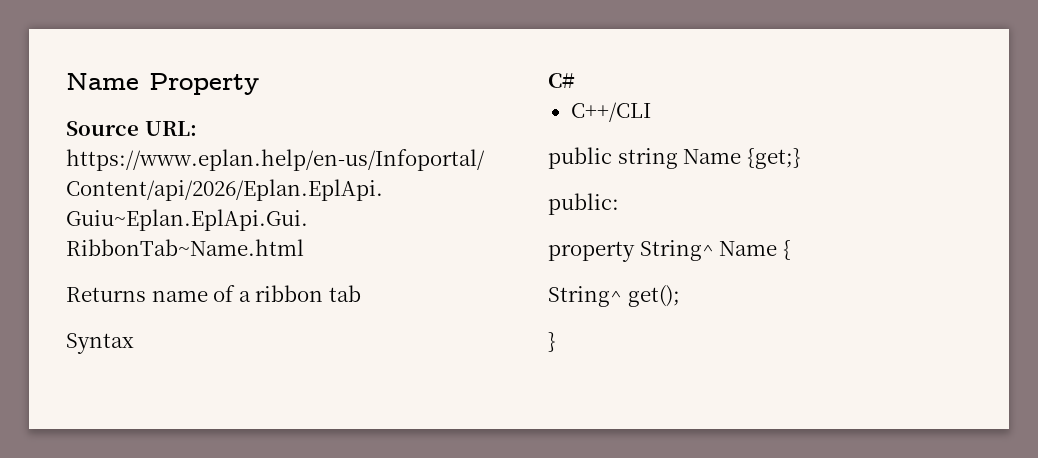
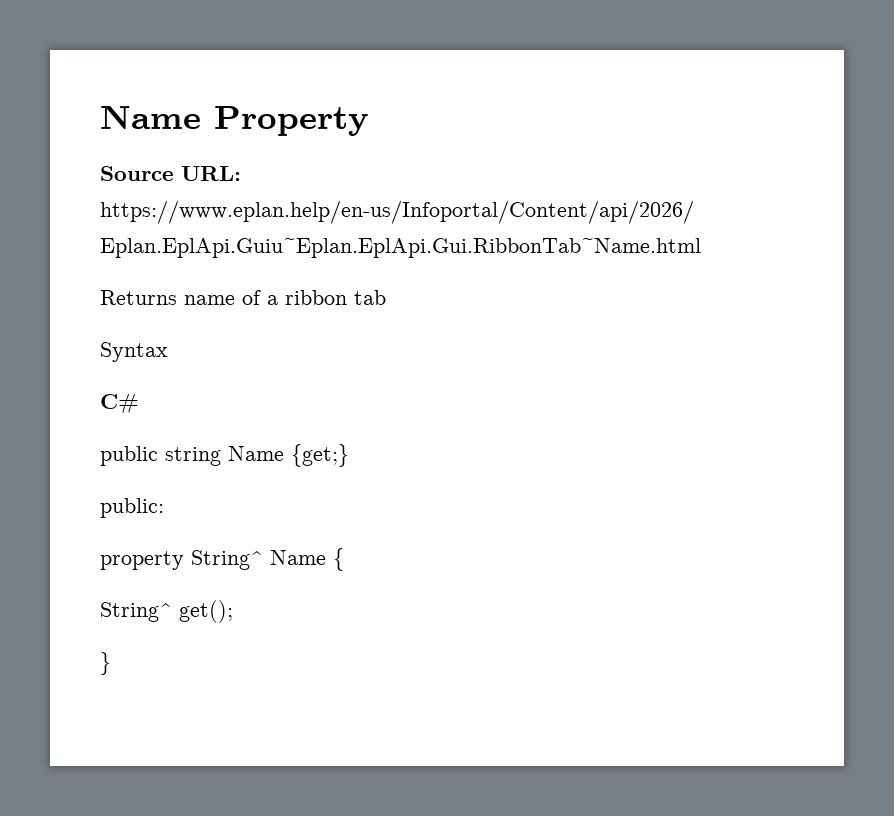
- C++/CLI

